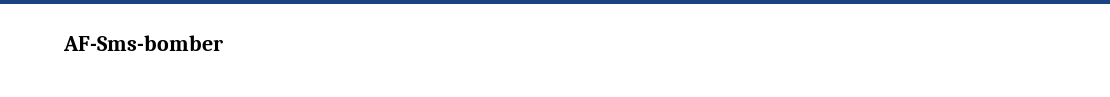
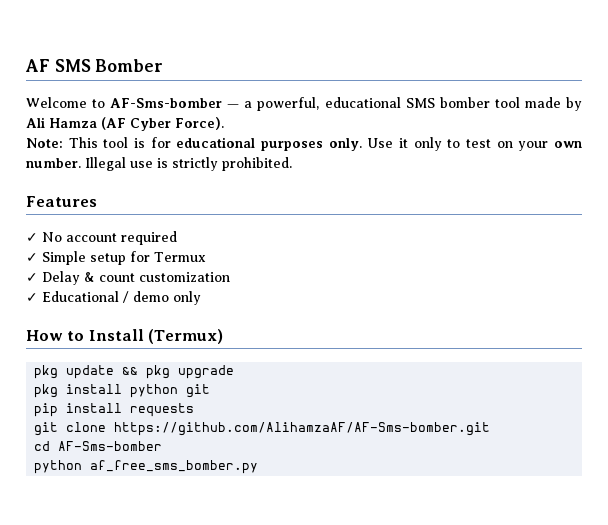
- AF-Sms-bomber
+ AF SMS Bomber
+ Welcome to AF-Sms-bomber — a powerful, educational SMS bomber tool made by Ali Hamza (AF Cyber Force).
+ Note: This tool is for educational purposes only. Use it only to test on your own number. Illegal use is strictly prohibited.
+ Features
+ ✓ No account required
+ ✓ Simple setup for Termux
+ ✓ Delay & count customization
+ ✓ Educational / demo only
+ How to Install (Termux)
+ pkg update && pkg upgrade
+ pkg install python git
+ pip install requests
+ git clone https://github.com/AlihamzaAF/AF-Sms-bomber.git
+ cd AF-Sms-bomber
+ python af_free_sms_bomber.py

